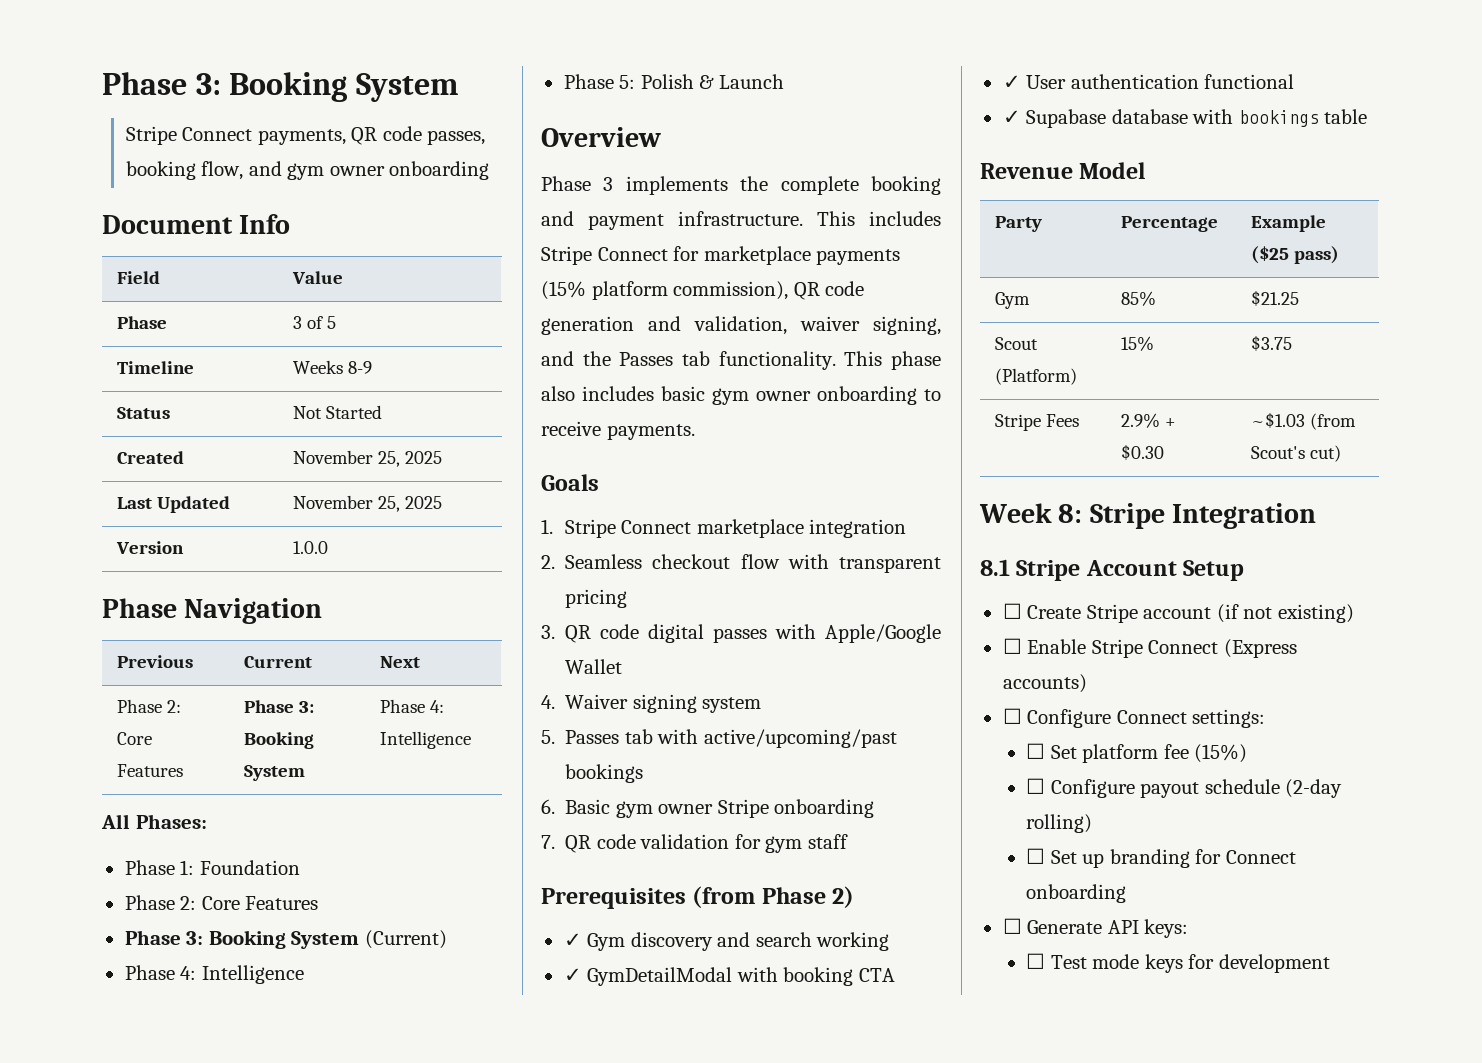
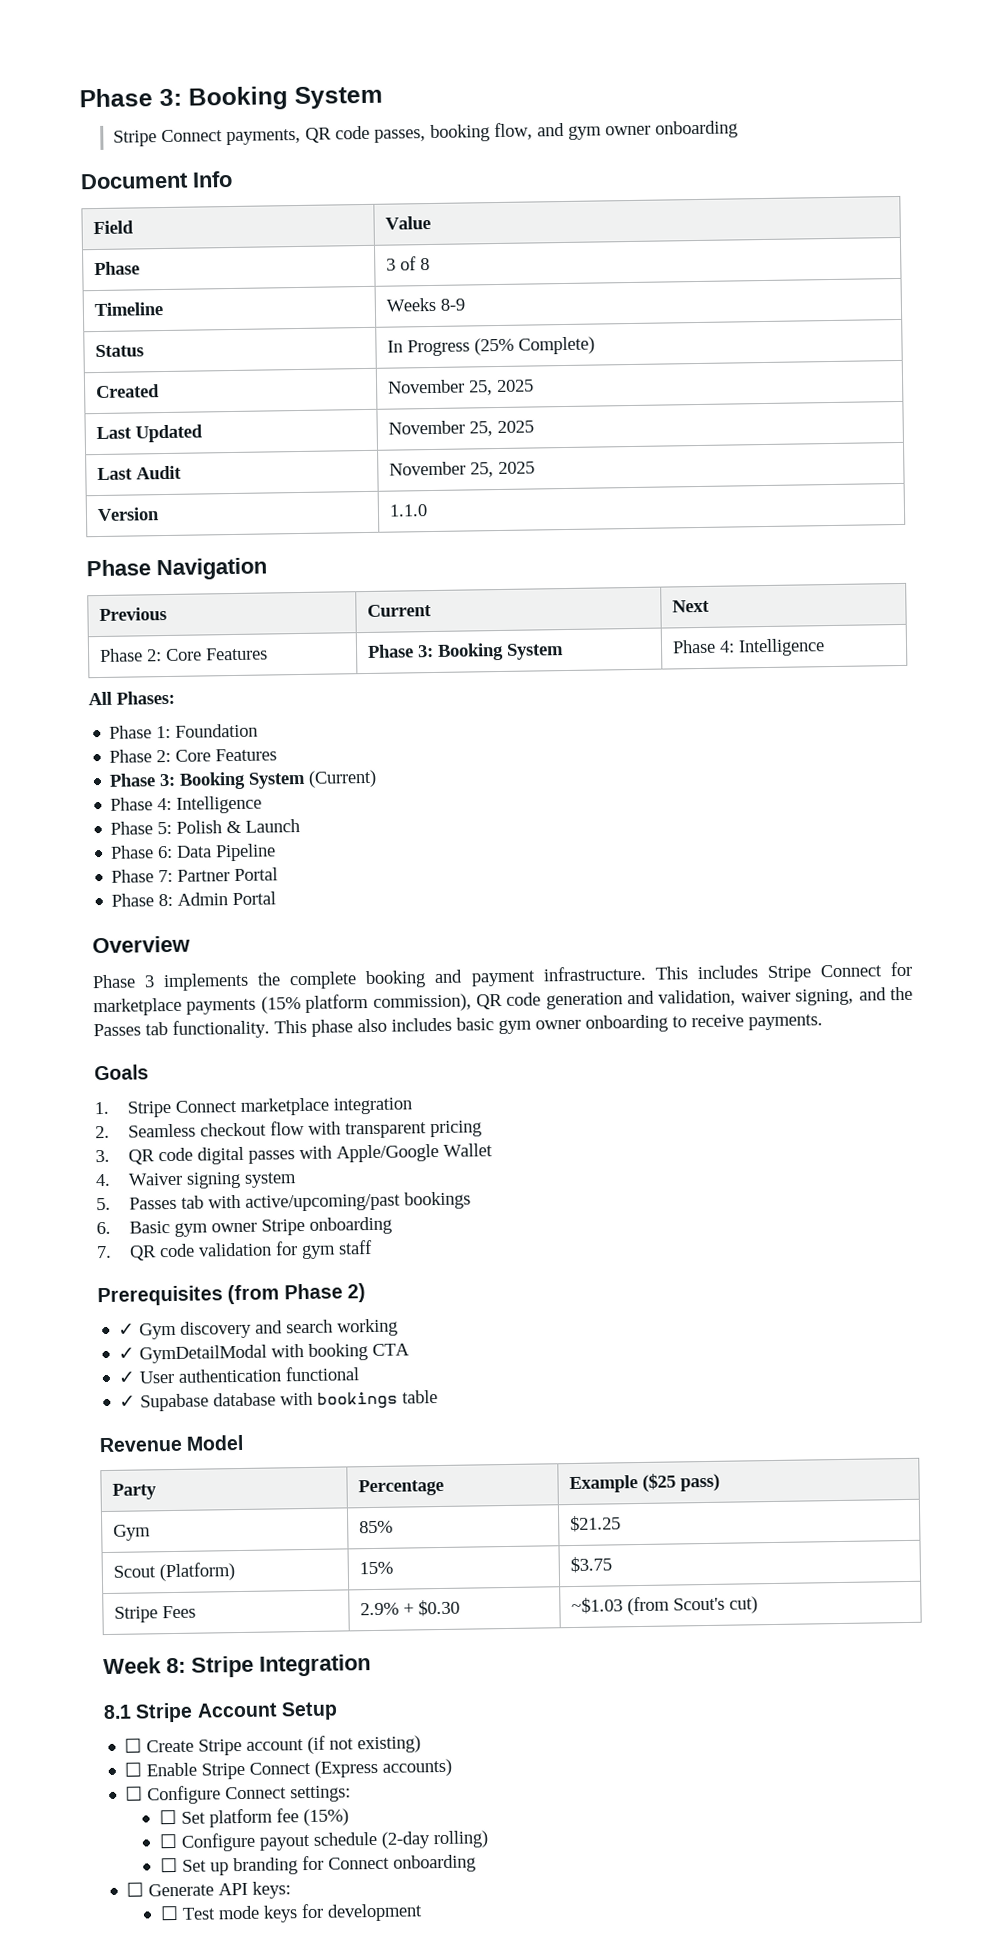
- Phase | 3 of 5
+ Phase | 3 of 8
- Status | Not Started
+ Status | In Progress (25% Complete)
+ Last Audit | November 25, 2025
- Version | 1.0.0
+ Version | 1.1.0
+ Phase 6: Data Pipeline
+ Phase 7: Partner Portal
+ Phase 8: Admin Portal

